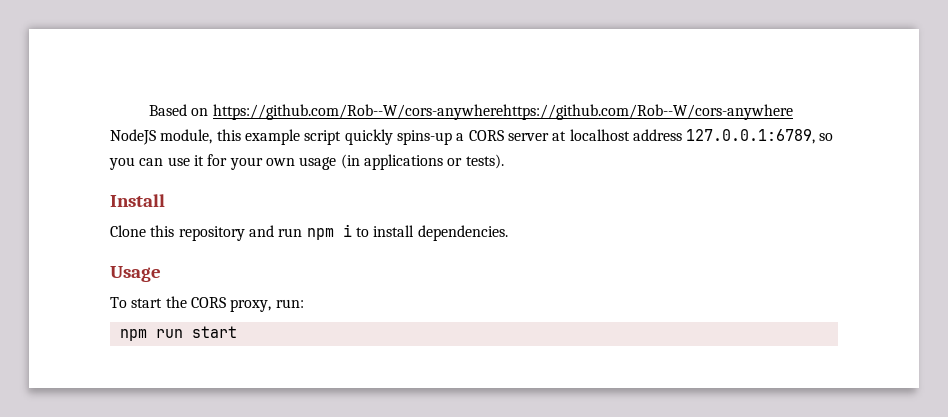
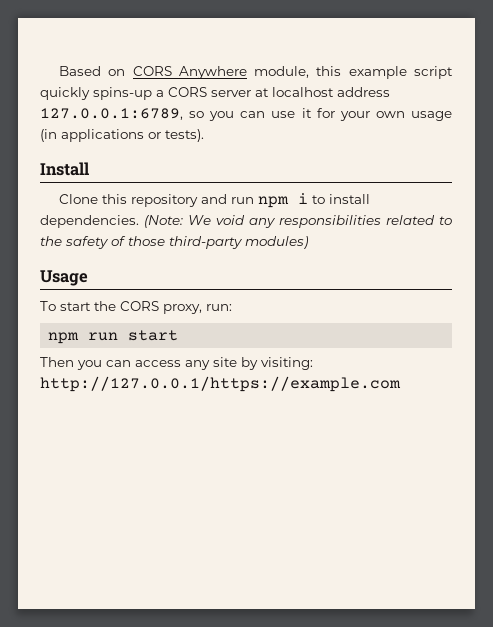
- Based on https://github.com/Rob--W/cors-anywherehttps://github.com/Rob--W/cors-anywhere NodeJS module, this example script quickly spins-up a CORS server at localhost address 127.0.0.1:6789, so you can use it for your own usage (in applications or tests).
+ Based on CORS Anywhere module, this example script quickly spins-up a CORS server at localhost address 127.0.0.1:6789, so you can use it for your own usage (in applications or tests).
+ (Note: We void any responsibilities related to the safety of those third-party modules)
+ Then you can access any site by visiting: http://127.0.0.1/https://example.com

